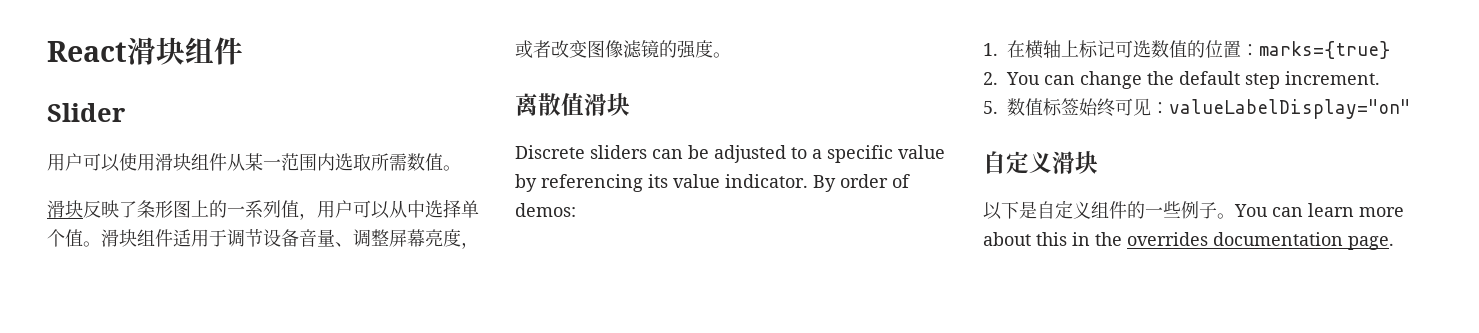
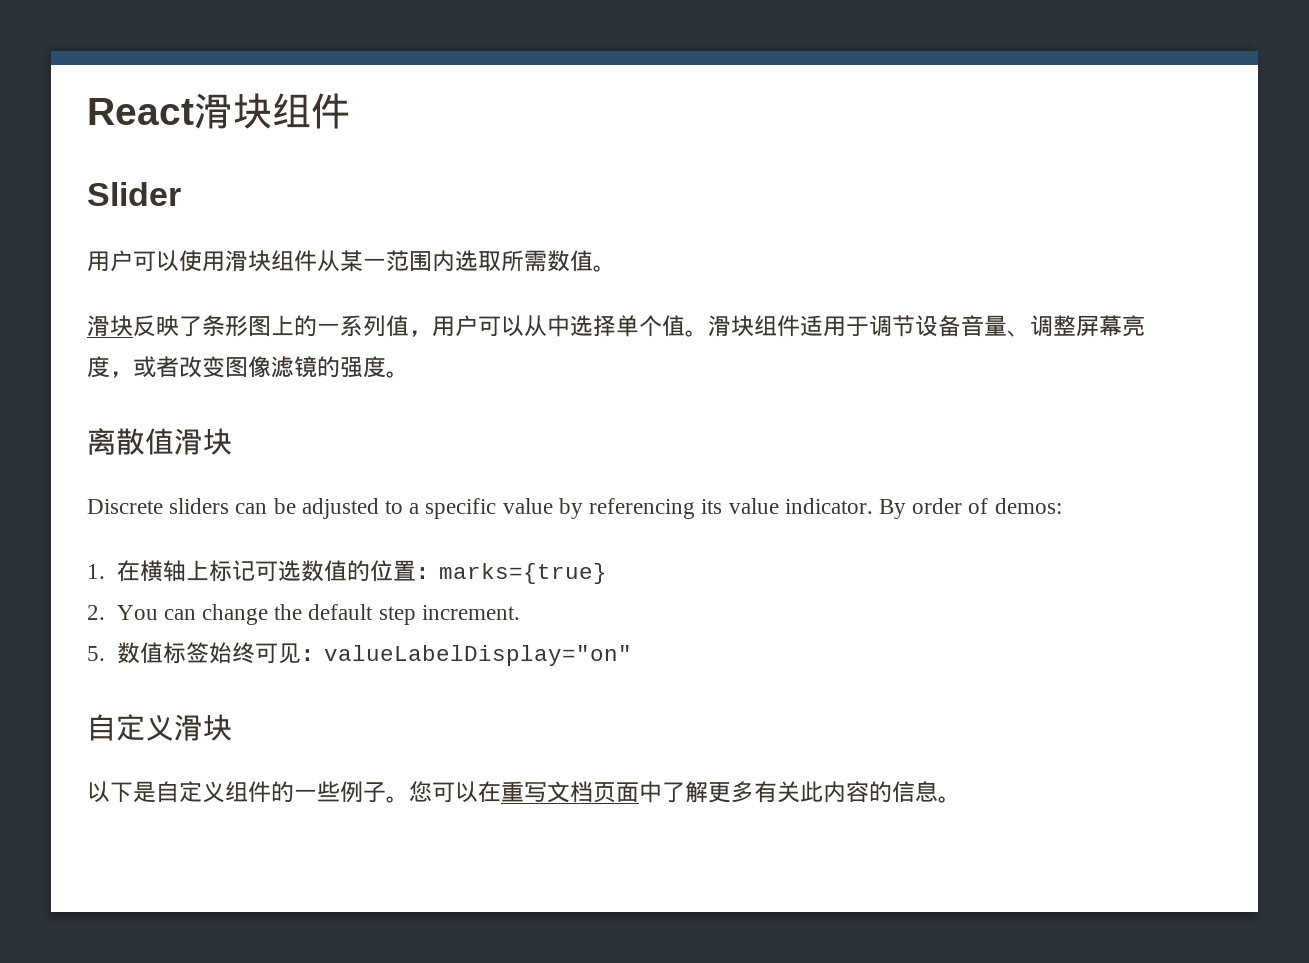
- You can learn more about this in the overrides documentation page.
+ 您可以在重写文档页面中了解更多有关此内容的信息。

